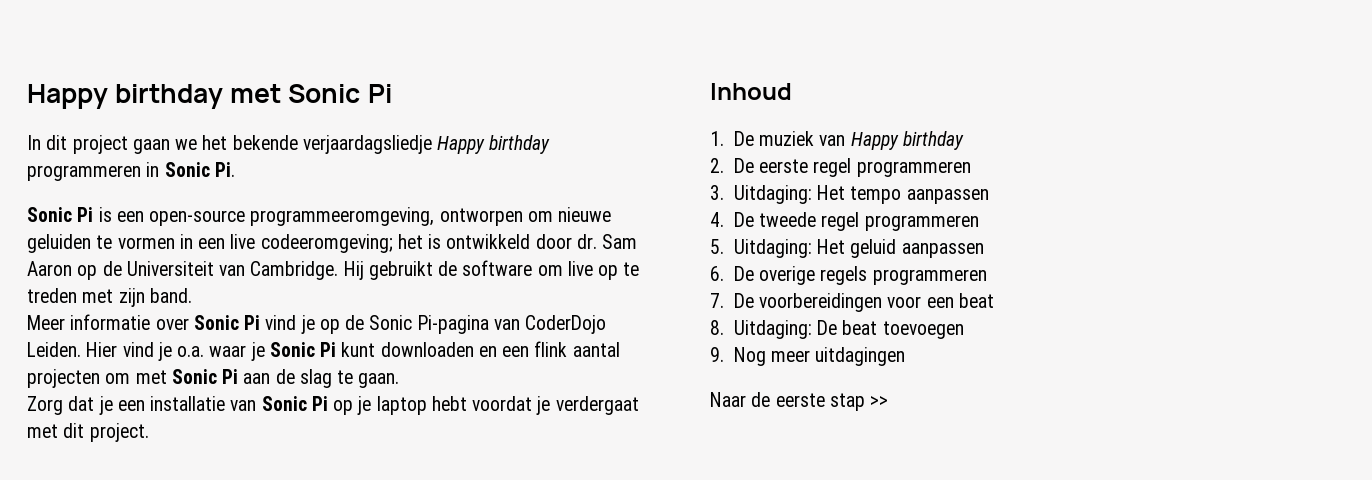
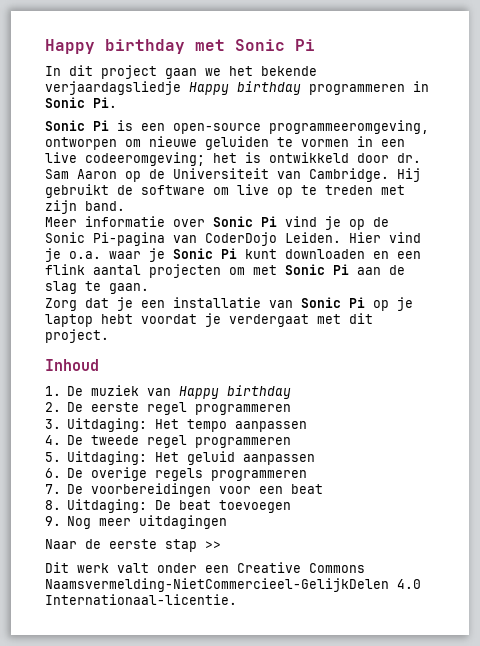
+ Dit werk valt onder een Creative Commons Naamsvermelding-NietCommercieel-GelijkDelen 4.0 Internationaal-licentie.

